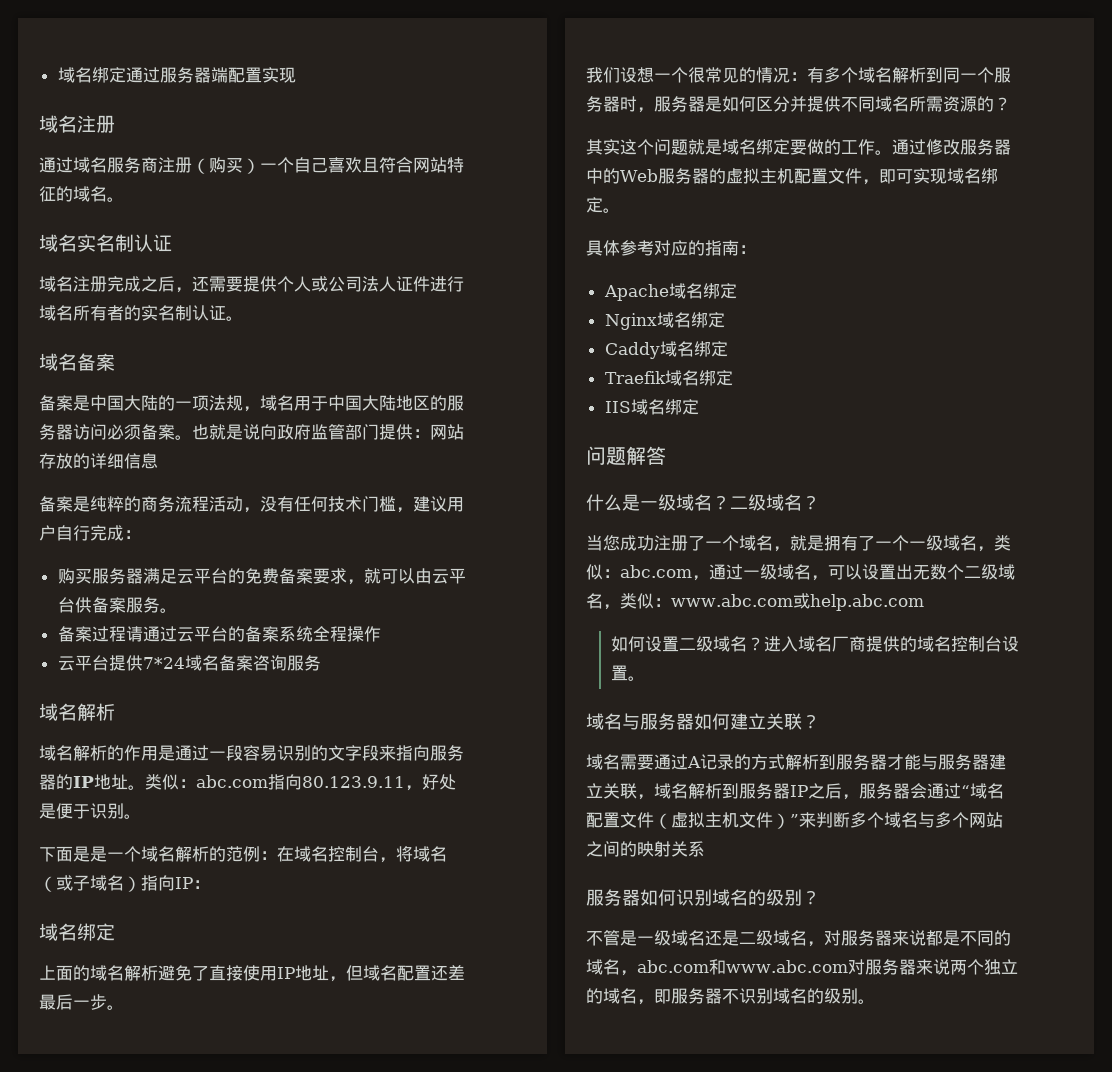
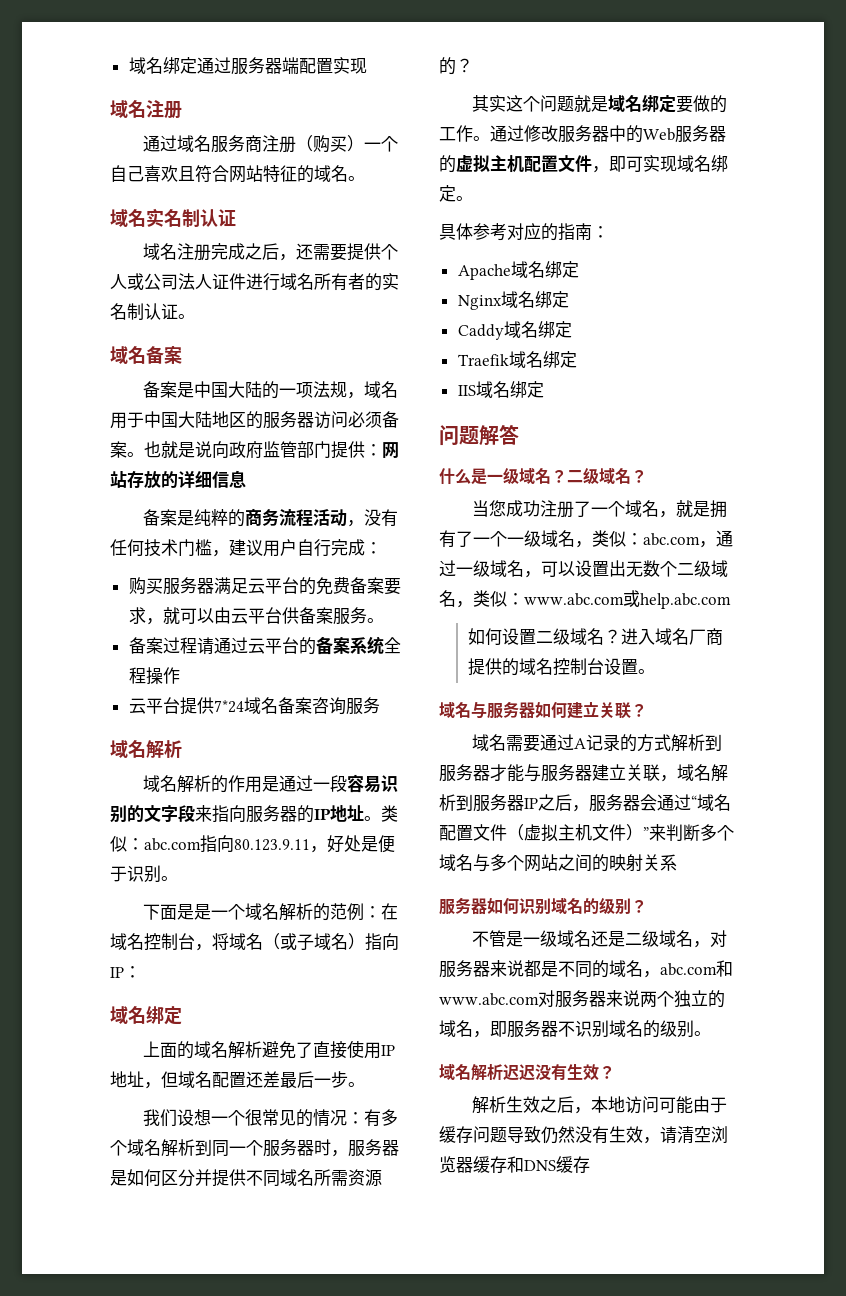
+ 域名解析迟迟没有生效？
+ 解析生效之后，本地访问可能由于缓存问题导致仍然没有生效，请清空浏览器缓存和DNS缓存

